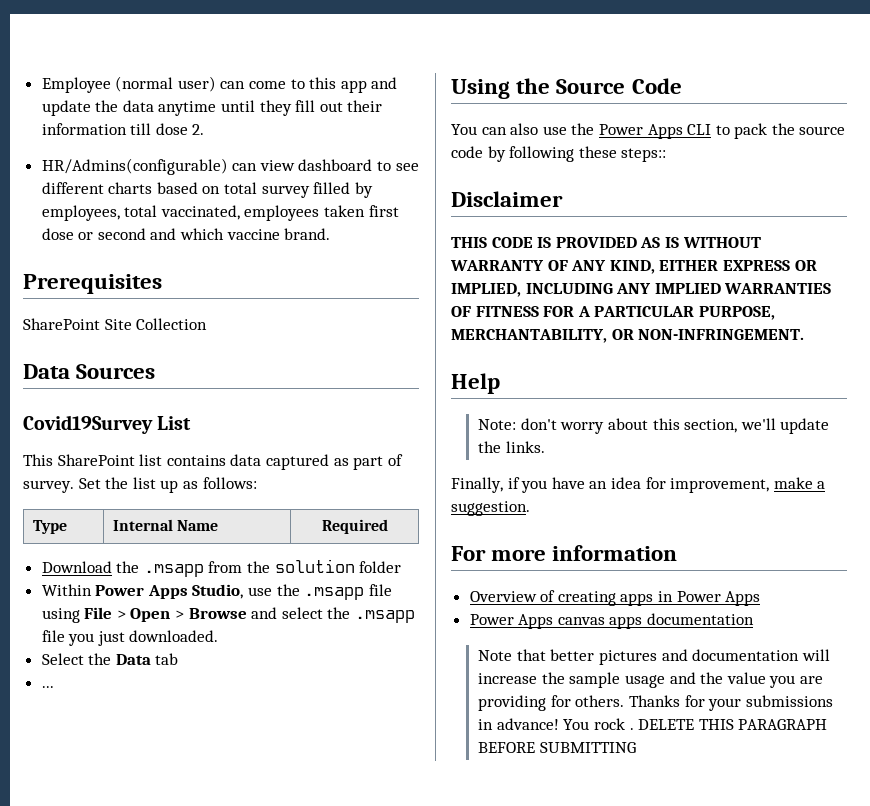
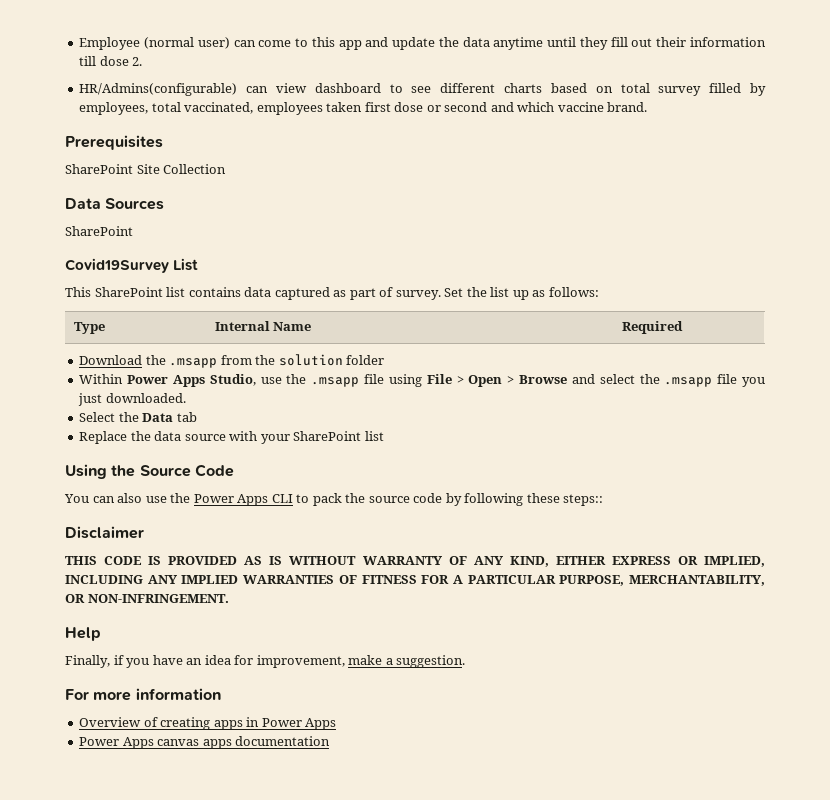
  Data Sources
+ SharePoint
- ...
+ Replace the data source with your SharePoint list
- Note: don't worry about this section, we'll update the links.
- Note that better pictures and documentation will increase the sample usage and the value you are providing for others. Thanks for your submissions in advance! You rock . DELETE THIS PARAGRAPH BEFORE SUBMITTING

